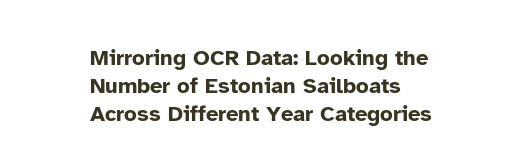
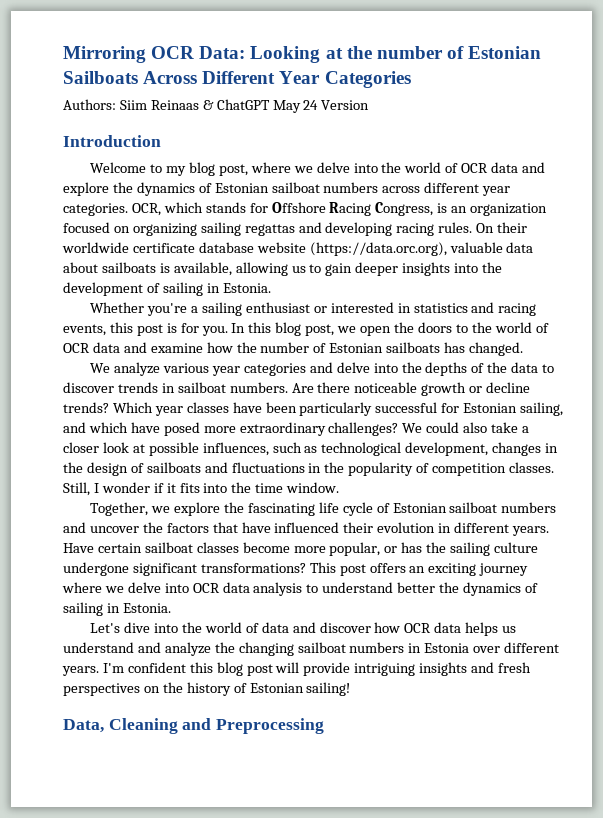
- Mirroring OCR Data: Looking the Number of Estonian Sailboats Across Different Year Categories
+ Mirroring OCR Data: Looking at the number of Estonian Sailboats Across Different Year Categories
+ Authors: Siim Reinaas & ChatGPT May 24 Version
+ Introduction
+ Welcome to my blog post, where we delve into the world of OCR data and explore the dynamics of Estonian sailboat numbers across different year categories. OCR, which stands for Offshore Racing Congress, is an organization focused on organizing sailing regattas and developing racing rules. On their worldwide certificate database website (https://data.orc.org), valuable data about sailboats is available, allowing us to gain deeper insights into the development of sailing in Estonia.
+ Whether you're a sailing enthusiast or interested in statistics and racing events, this post is for you. In this blog post, we open the doors to the world of OCR data and examine how the number of Estonian sailboats has changed.
+ We analyze various year categories and delve into the depths of the data to discover trends in sailboat numbers. Are there noticeable growth or decline trends? Which year classes have been particularly successful for Estonian sailing, and which have posed more extraordinary challenges? We could also take a closer look at possible influences, such as technological development, changes in the design of sailboats and fluctuations in the popularity of competition classes. Still, I wonder if it fits into the time window.
+ Together, we explore the fascinating life cycle of Estonian sailboat numbers and uncover the factors that have influenced their evolution in different years. Have certain sailboat classes become more popular, or has the sailing culture undergone significant transformations? This post offers an exciting journey where we delve into OCR data analysis to understand better the dynamics of sailing in Estonia.
+ Let's dive into the world of data and discover how OCR data helps us understand and analyze the changing sailboat numbers in Estonia over different years. I'm confident this blog post will provide intriguing insights and fresh perspectives on the history of Estonian sailing!
+ Data, Cleaning and Preprocessing

